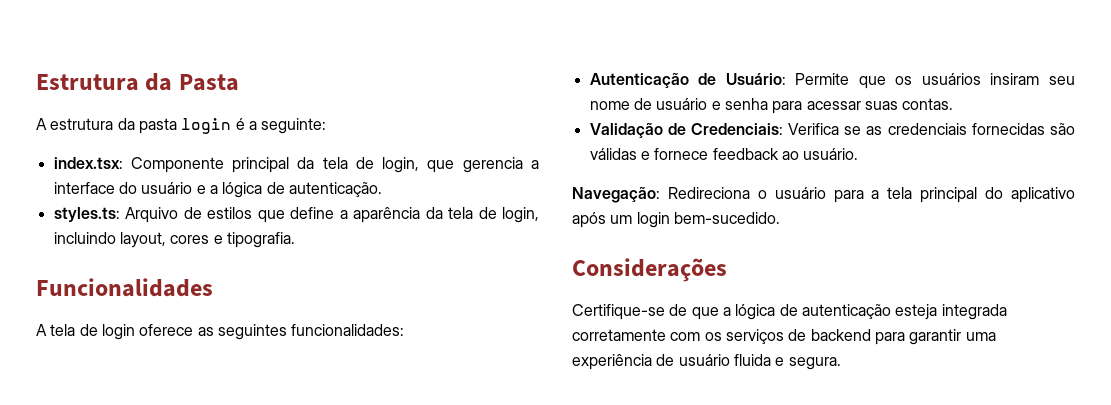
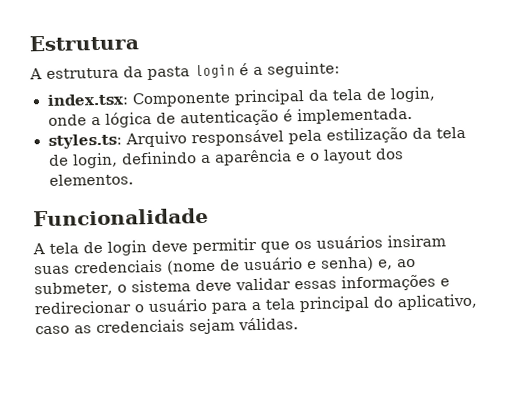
- Estrutura da Pasta
+ Estrutura
- index.tsx: Componente principal da tela de login, que gerencia a interface do usuário e a lógica de autenticação.
- styles.ts: Arquivo de estilos que define a aparência da tela de login, incluindo layout, cores e tipografia.
- Funcionalidades
- A tela de login oferece as seguintes funcionalidades:
- Autenticação de Usuário: Permite que os usuários insiram seu nome de usuário e senha para acessar suas contas.
- Validação de Credenciais: Verifica se as credenciais fornecidas são válidas e fornece feedback ao usuário.
- Navegação: Redireciona o usuário para a tela principal do aplicativo após um login bem-sucedido.
- Considerações
- Certifique-se de que a lógica de autenticação esteja integrada corretamente com os serviços de backend para garantir uma experiência de usuário fluida e segura.
+ index.tsx: Componente principal da tela de login, onde a lógica de autenticação é implementada.
+ styles.ts: Arquivo responsável pela estilização da tela de login, definindo a aparência e o layout dos elementos.
+ Funcionalidade
+ A tela de login deve permitir que os usuários insiram suas credenciais (nome de usuário e senha) e, ao submeter, o sistema deve validar essas informações e redirecionar o usuário para a tela principal do aplicativo, caso as credenciais sejam válidas.

